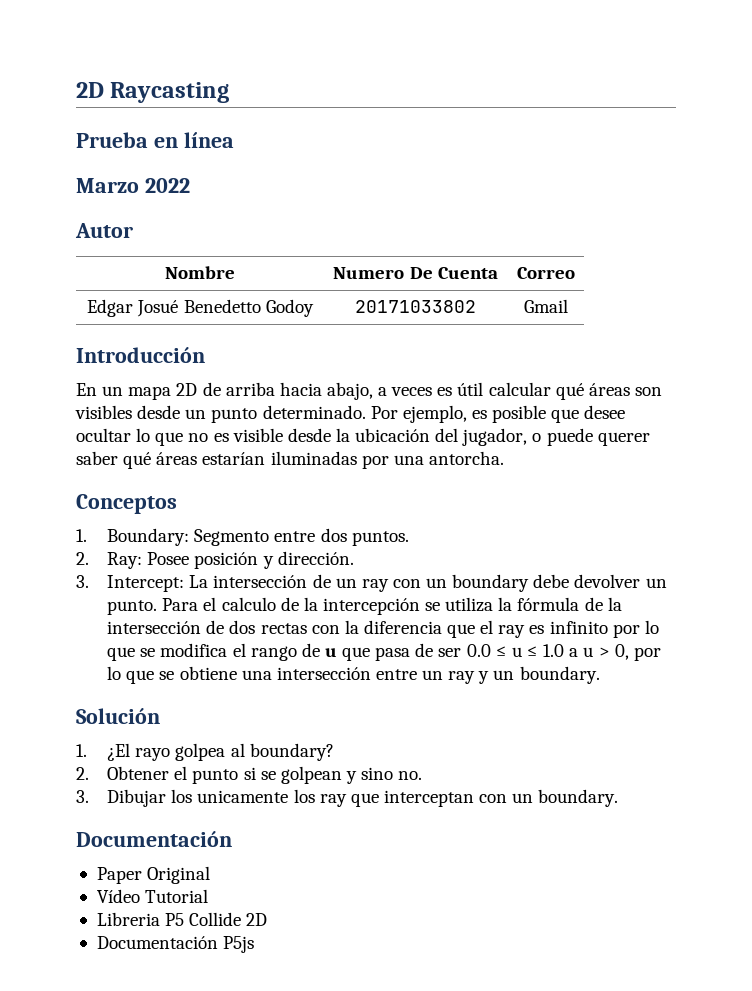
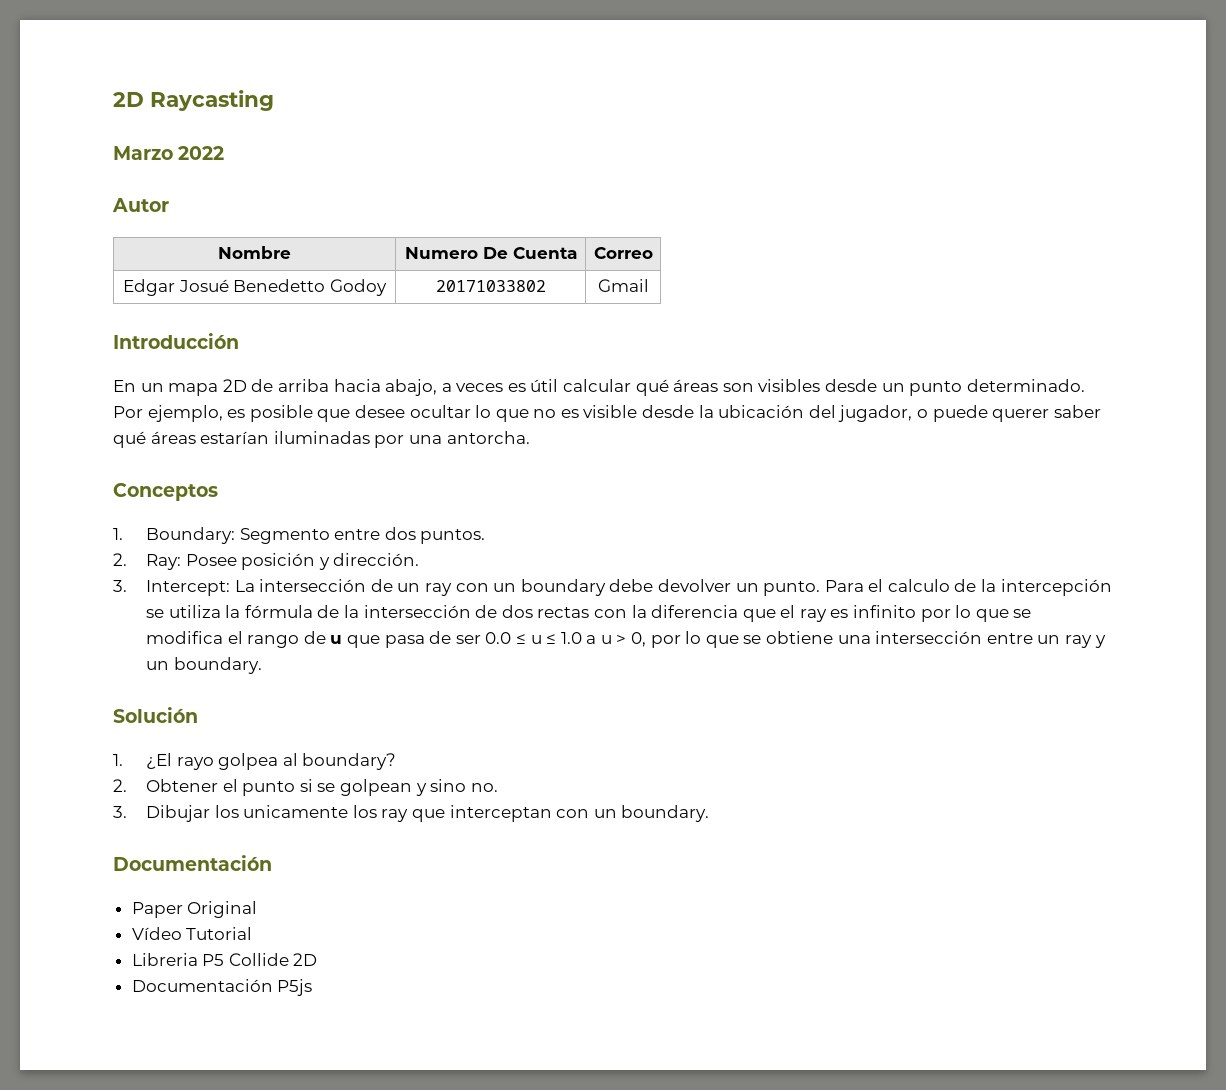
- Prueba en línea

